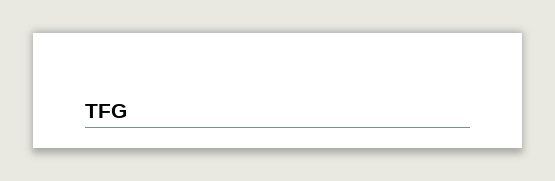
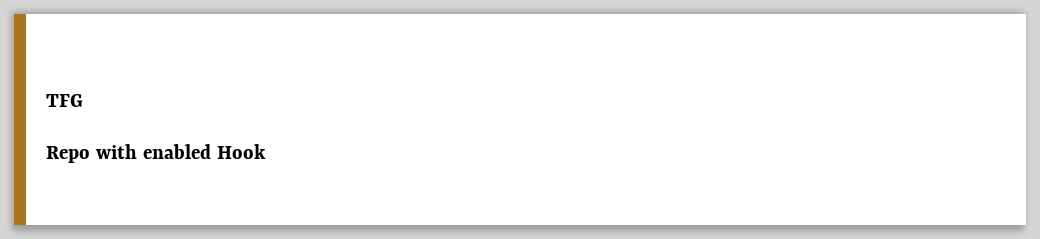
+ Repo with enabled Hook

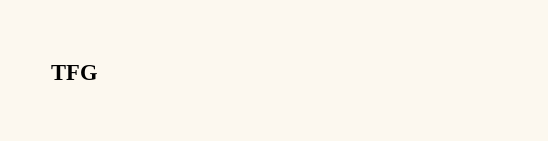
- Repo with enabled Hook

